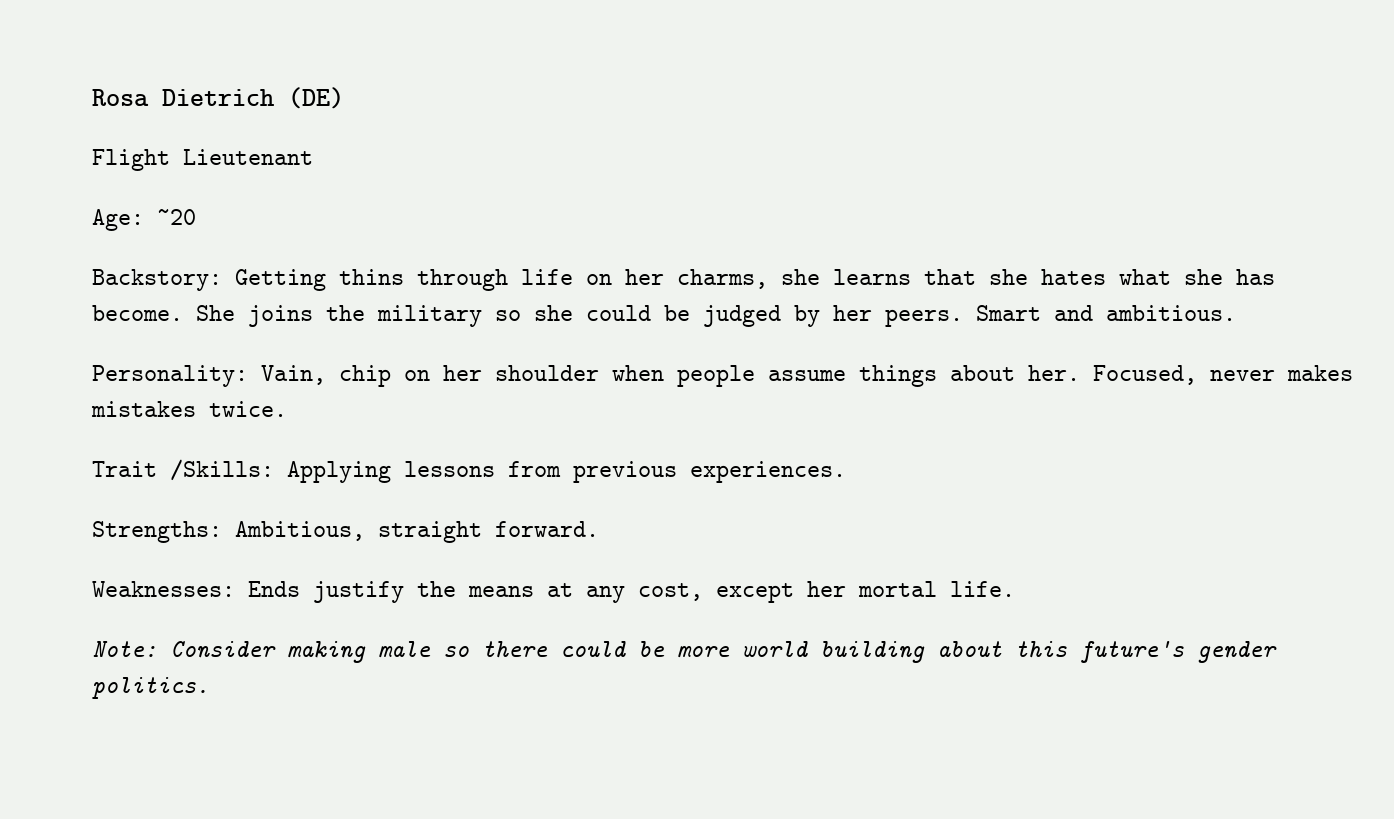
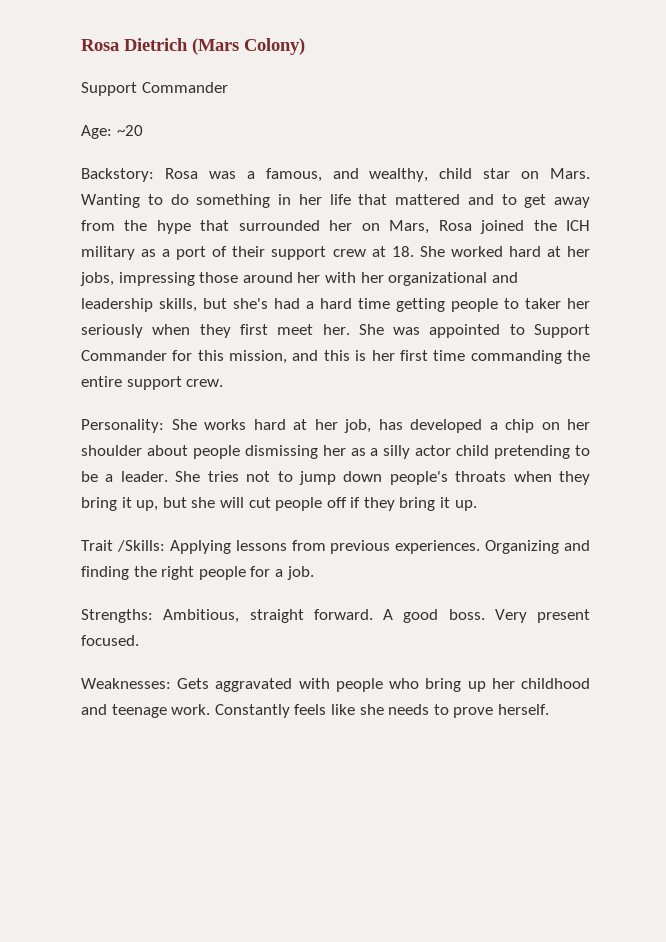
- Rosa Dietrich (DE)
- Flight Lieutenant
+ Rosa Dietrich (Mars Colony)
+ Support Commander
- Backstory: Getting thins through life on her charms, she learns that she hates what she has become. She joins the military so she could be judged by her peers. Smart and ambitious.
- Personality: Vain, chip on her shoulder when people assume things about her. Focused, never makes mistakes twice.
+ Backstory: Rosa was a famous, and wealthy, child star on Mars. Wanting to do something in her life that mattered and to get away from the hype that surrounded her on Mars, Rosa joined the ICH military as a port of their support crew at 18. She worked hard at her jobs, impressing those around her with her organizational and leadership skills, but she's had a hard time getting people to taker her seriously when they first meet her. She was appointed to Support Commander for this mission, and this is her first time commanding the entire support crew.
+ Personality: She works hard at her job, has developed a chip on her shoulder about people dismissing her as a silly actor child pretending to be a leader. She tries not to jump down people's throats when they bring it up, but she will cut people off if they bring it up.
- Trait /Skills: Applying lessons from previous experiences.
- Strengths: Ambitious, straight forward.
- Weaknesses: Ends justify the means at any cost, except her mortal life.
- Note: Consider making male so there could be more world building about this future's gender politics.
+ Trait /Skills: Applying lessons from previous experiences. Organizing and finding the right people for a job.
+ Strengths: Ambitious, straight forward. A good boss. Very present focused.
+ Weaknesses: Gets aggravated with people who bring up her childhood and teenage work. Constantly feels like she needs to prove herself.

